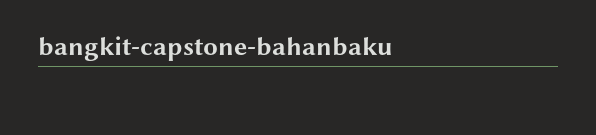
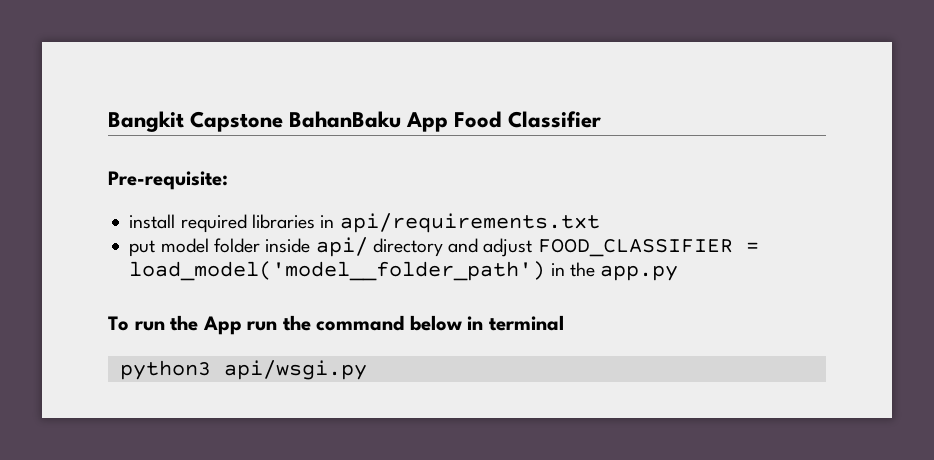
- bangkit-capstone-bahanbaku
+ Bangkit Capstone BahanBaku App Food Classifier
+ Pre-requisite:
+ install required libraries in api/requirements.txt
+ put model folder inside api/ directory and adjust FOOD_CLASSIFIER = load_model('model__folder_path') in the app.py
+ To run the App run the command below in terminal
+ python3 api/wsgi.py

